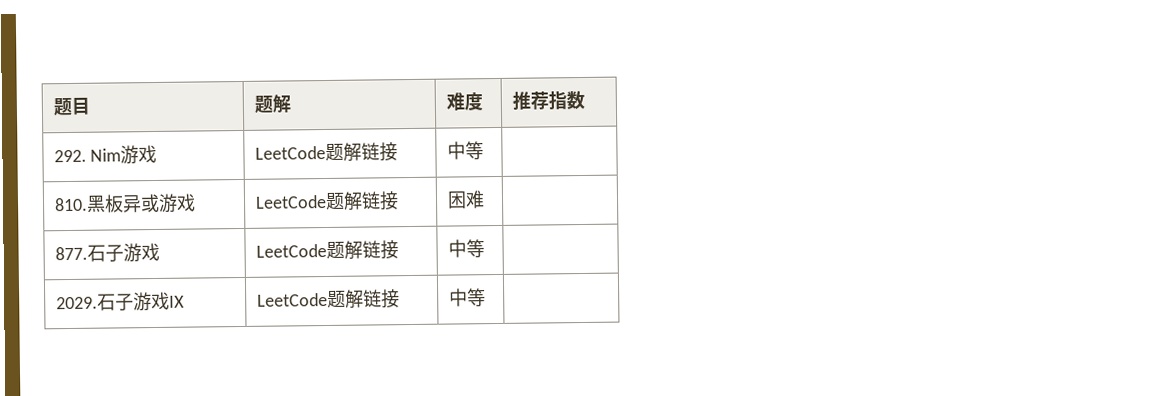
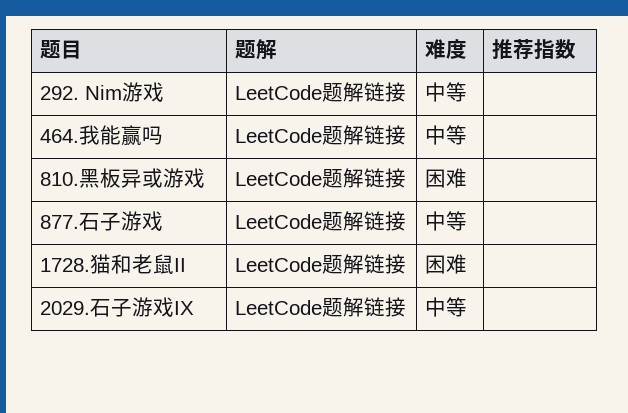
+ 464.我能赢吗 | LeetCode题解链接 | 中等 |
+ 1728.猫和老鼠II | LeetCode题解链接 | 困难 |

